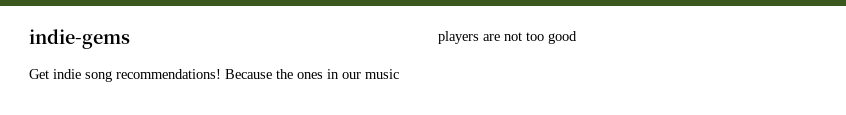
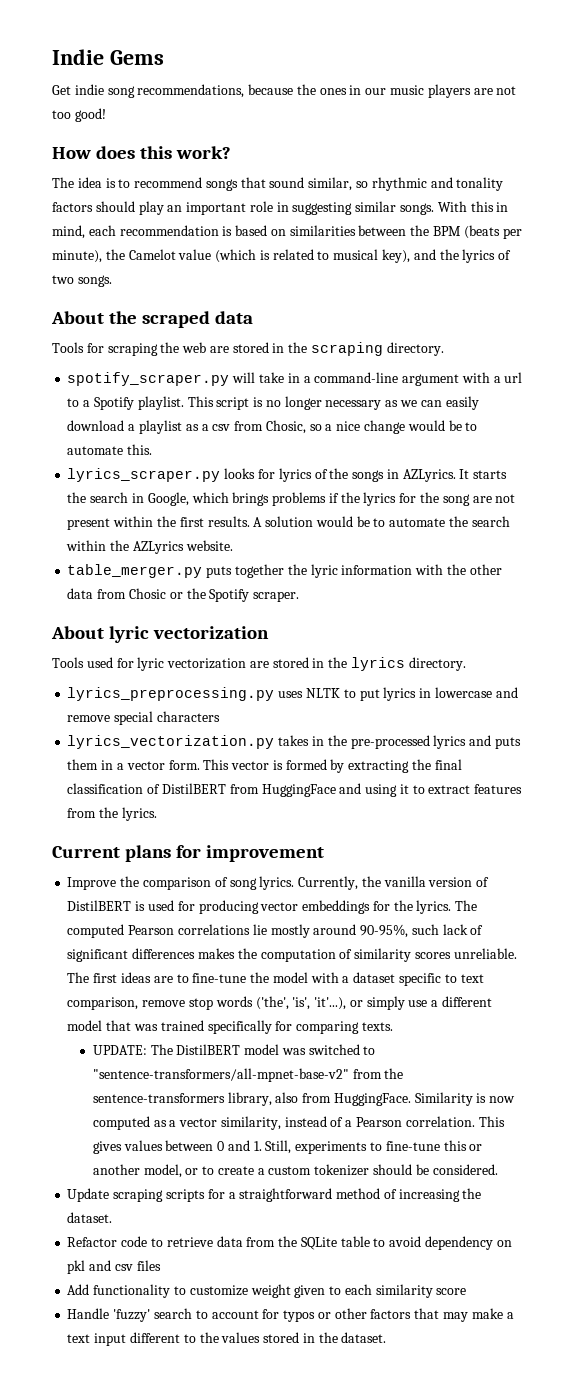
- indie-gems
+ Indie Gems
- Get indie song recommendations! Because the ones in our music players are not too good
+ Get indie song recommendations, because the ones in our music players are not too good!
+ How does this work?
+ The idea is to recommend songs that sound similar, so rhythmic and tonality factors should play an important role in suggesting similar songs. With this in mind, each recommendation is based on similarities between the BPM (beats per minute), the Camelot value (which is related to musical key), and the lyrics of two songs.
+ About the scraped data
+ Tools for scraping the web are stored in the scraping directory.
+ spotify_scraper.py will take in a command-line argument with a url to a Spotify playlist. This script is no longer necessary as we can easily download a playlist as a csv from Chosic, so a nice change would be to automate this.
+ lyrics_scraper.py looks for lyrics of the songs in AZLyrics. It starts the search in Google, which brings problems if the lyrics for the song are not present within the first results. A solution would be to automate the search within the AZLyrics website.
+ table_merger.py puts together the lyric information with the other data from Chosic or the Spotify scraper.
+ About lyric vectorization
+ Tools used for lyric vectorization are stored in the lyrics directory.
+ lyrics_preprocessing.py uses NLTK to put lyrics in lowercase and remove special characters
+ lyrics_vectorization.py takes in the pre-processed lyrics and puts them in a vector form. This vector is formed by extracting the final classification of DistilBERT from HuggingFace and using it to extract features from the lyrics.
+ Current plans for improvement
+ Improve the comparison of song lyrics. Currently, the vanilla version of DistilBERT is used for producing vector embeddings for the lyrics. The computed Pearson correlations lie mostly around 90-95%, such lack of significant differences makes the computation of similarity scores unreliable. The first ideas are to fine-tune the model with a dataset specific to text comparison, remove stop words ('the', 'is', 'it'...), or simply use a different model that was trained specifically for comparing texts.
+ UPDATE: The DistilBERT model was switched to "sentence-transformers/all-mpnet-base-v2" from the sentence-transformers library, also from HuggingFace. Similarity is now computed as a vector similarity, instead of a Pearson correlation. This gives values between 0 and 1. Still, experiments to fine-tune this or another model, or to create a custom tokenizer should be considered.
+ Update scraping scripts for a straightforward method of increasing the dataset.
+ Refactor code to retrieve data from the SQLite table to avoid dependency on pkl and csv files
+ Add functionality to customize weight given to each similarity score
+ Handle 'fuzzy' search to account for typos or other factors that may make a text input different to the values stored in the dataset.

